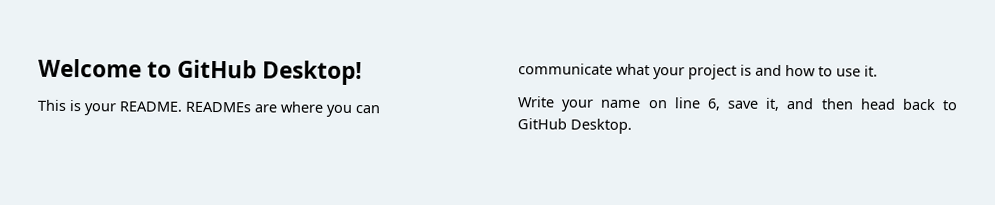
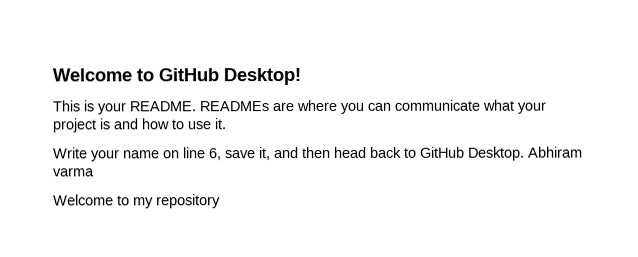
+ Abhiram varma
+ Welcome to my repository

